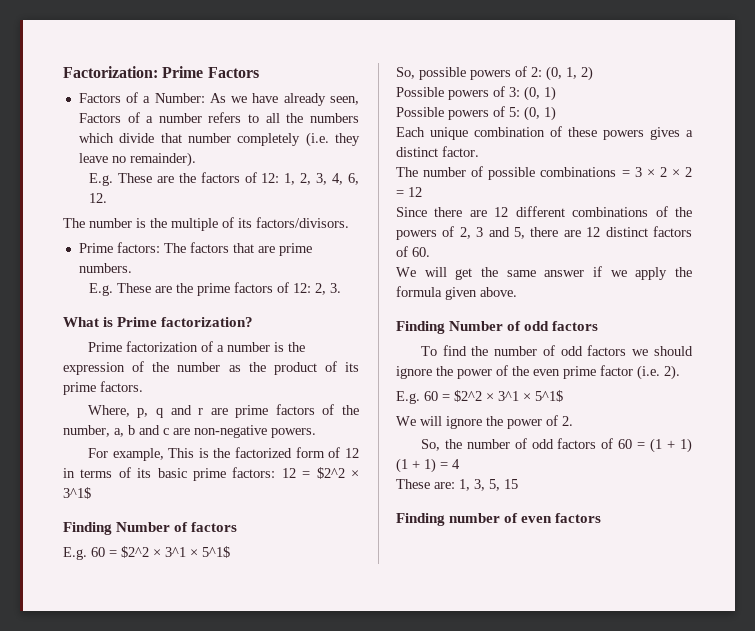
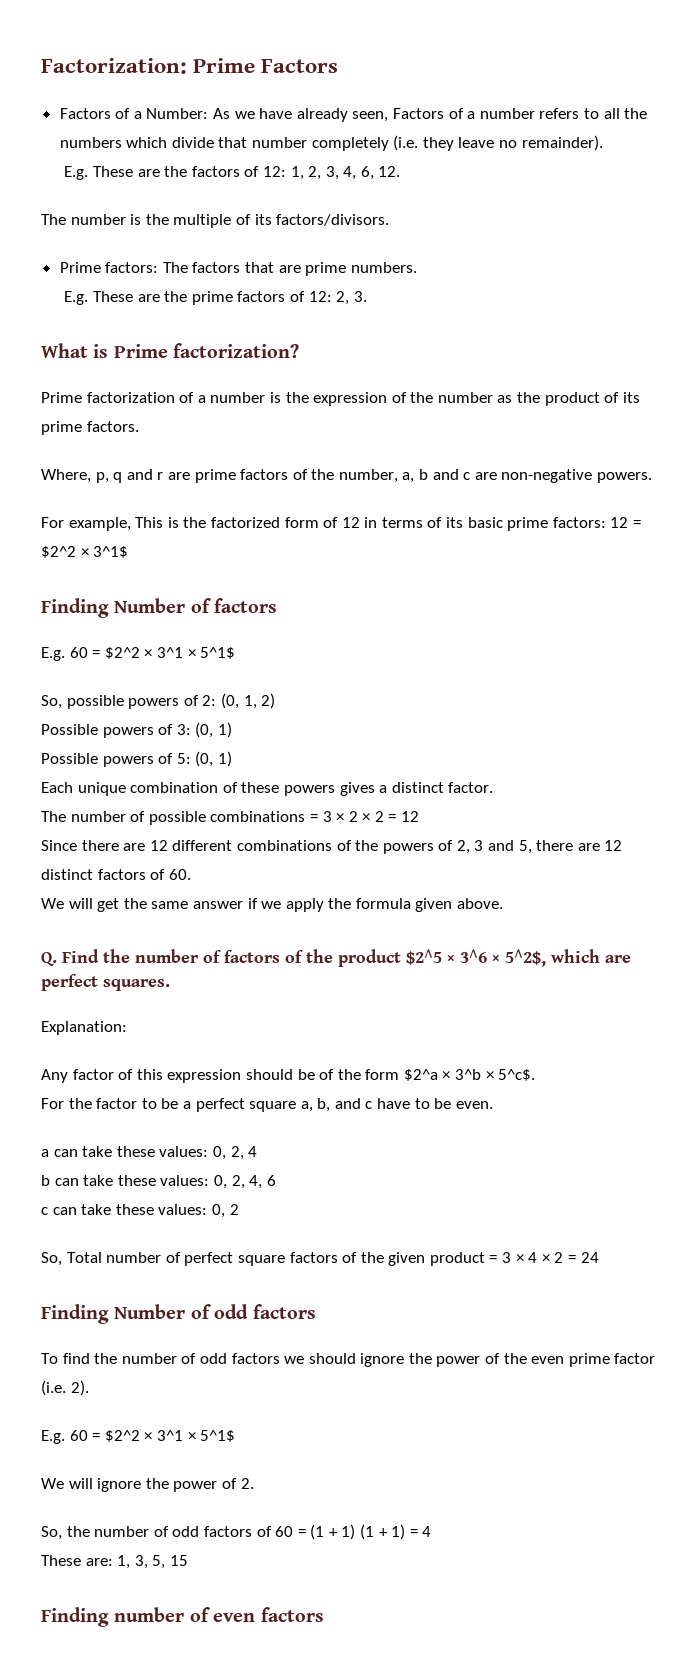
+ Q. Find the number of factors of the product $2^5 × 3^6 × 5^2$, which are perfect squares.
+ Explanation:
+ Any factor of this expression should be of the form $2^a × 3^b × 5^c$.
+ For the factor to be a perfect square a, b, and c have to be even.
+ a can take these values: 0, 2, 4
+ b can take these values: 0, 2, 4, 6
+ c can take these values: 0, 2
+ So, Total number of perfect square factors of the given product = 3 × 4 × 2 = 24

